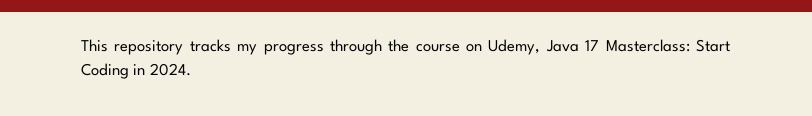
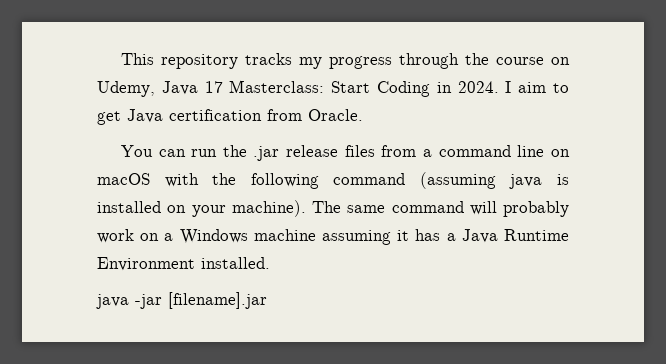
+ I aim to get Java certification from Oracle.
+ You can run the .jar release files from a command line on macOS with the following command (assuming java is installed on your machine). The same command will probably work on a Windows machine assuming it has a Java Runtime Environment installed.
+ java -jar [filename].jar

